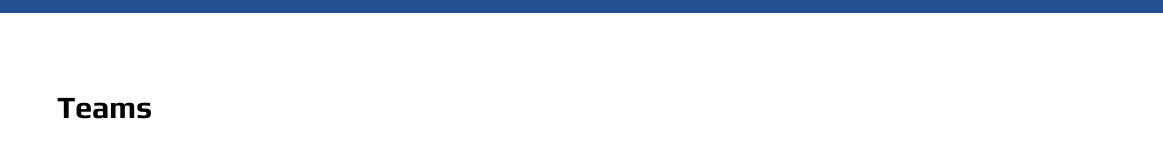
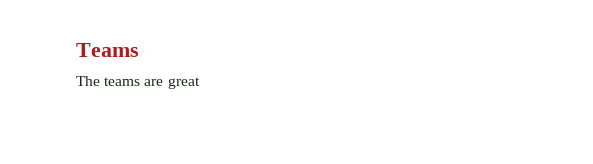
+ The teams are great

